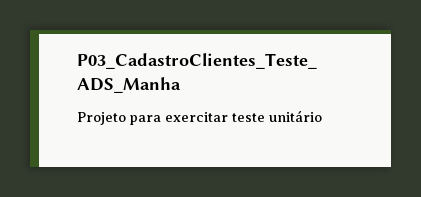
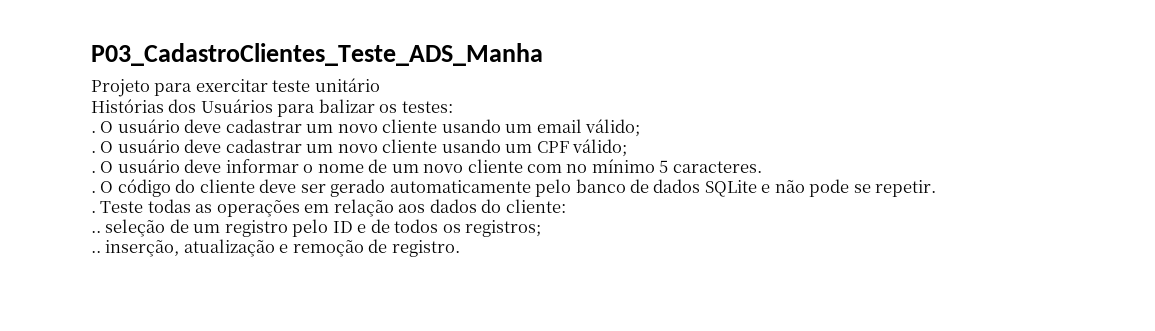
+ Histórias dos Usuários para balizar os testes:
+ . O usuário deve cadastrar um novo cliente usando um email válido;
+ . O usuário deve cadastrar um novo cliente usando um CPF válido;
+ . O usuário deve informar o nome de um novo cliente com no mínimo 5 caracteres.
+ . O código do cliente deve ser gerado automaticamente pelo banco de dados SQLite e não pode se repetir.
+ . Teste todas as operações em relação aos dados do cliente:
+ .. seleção de um registro pelo ID e de todos os registros;
+ .. inserção, atualização e remoção de registro.

